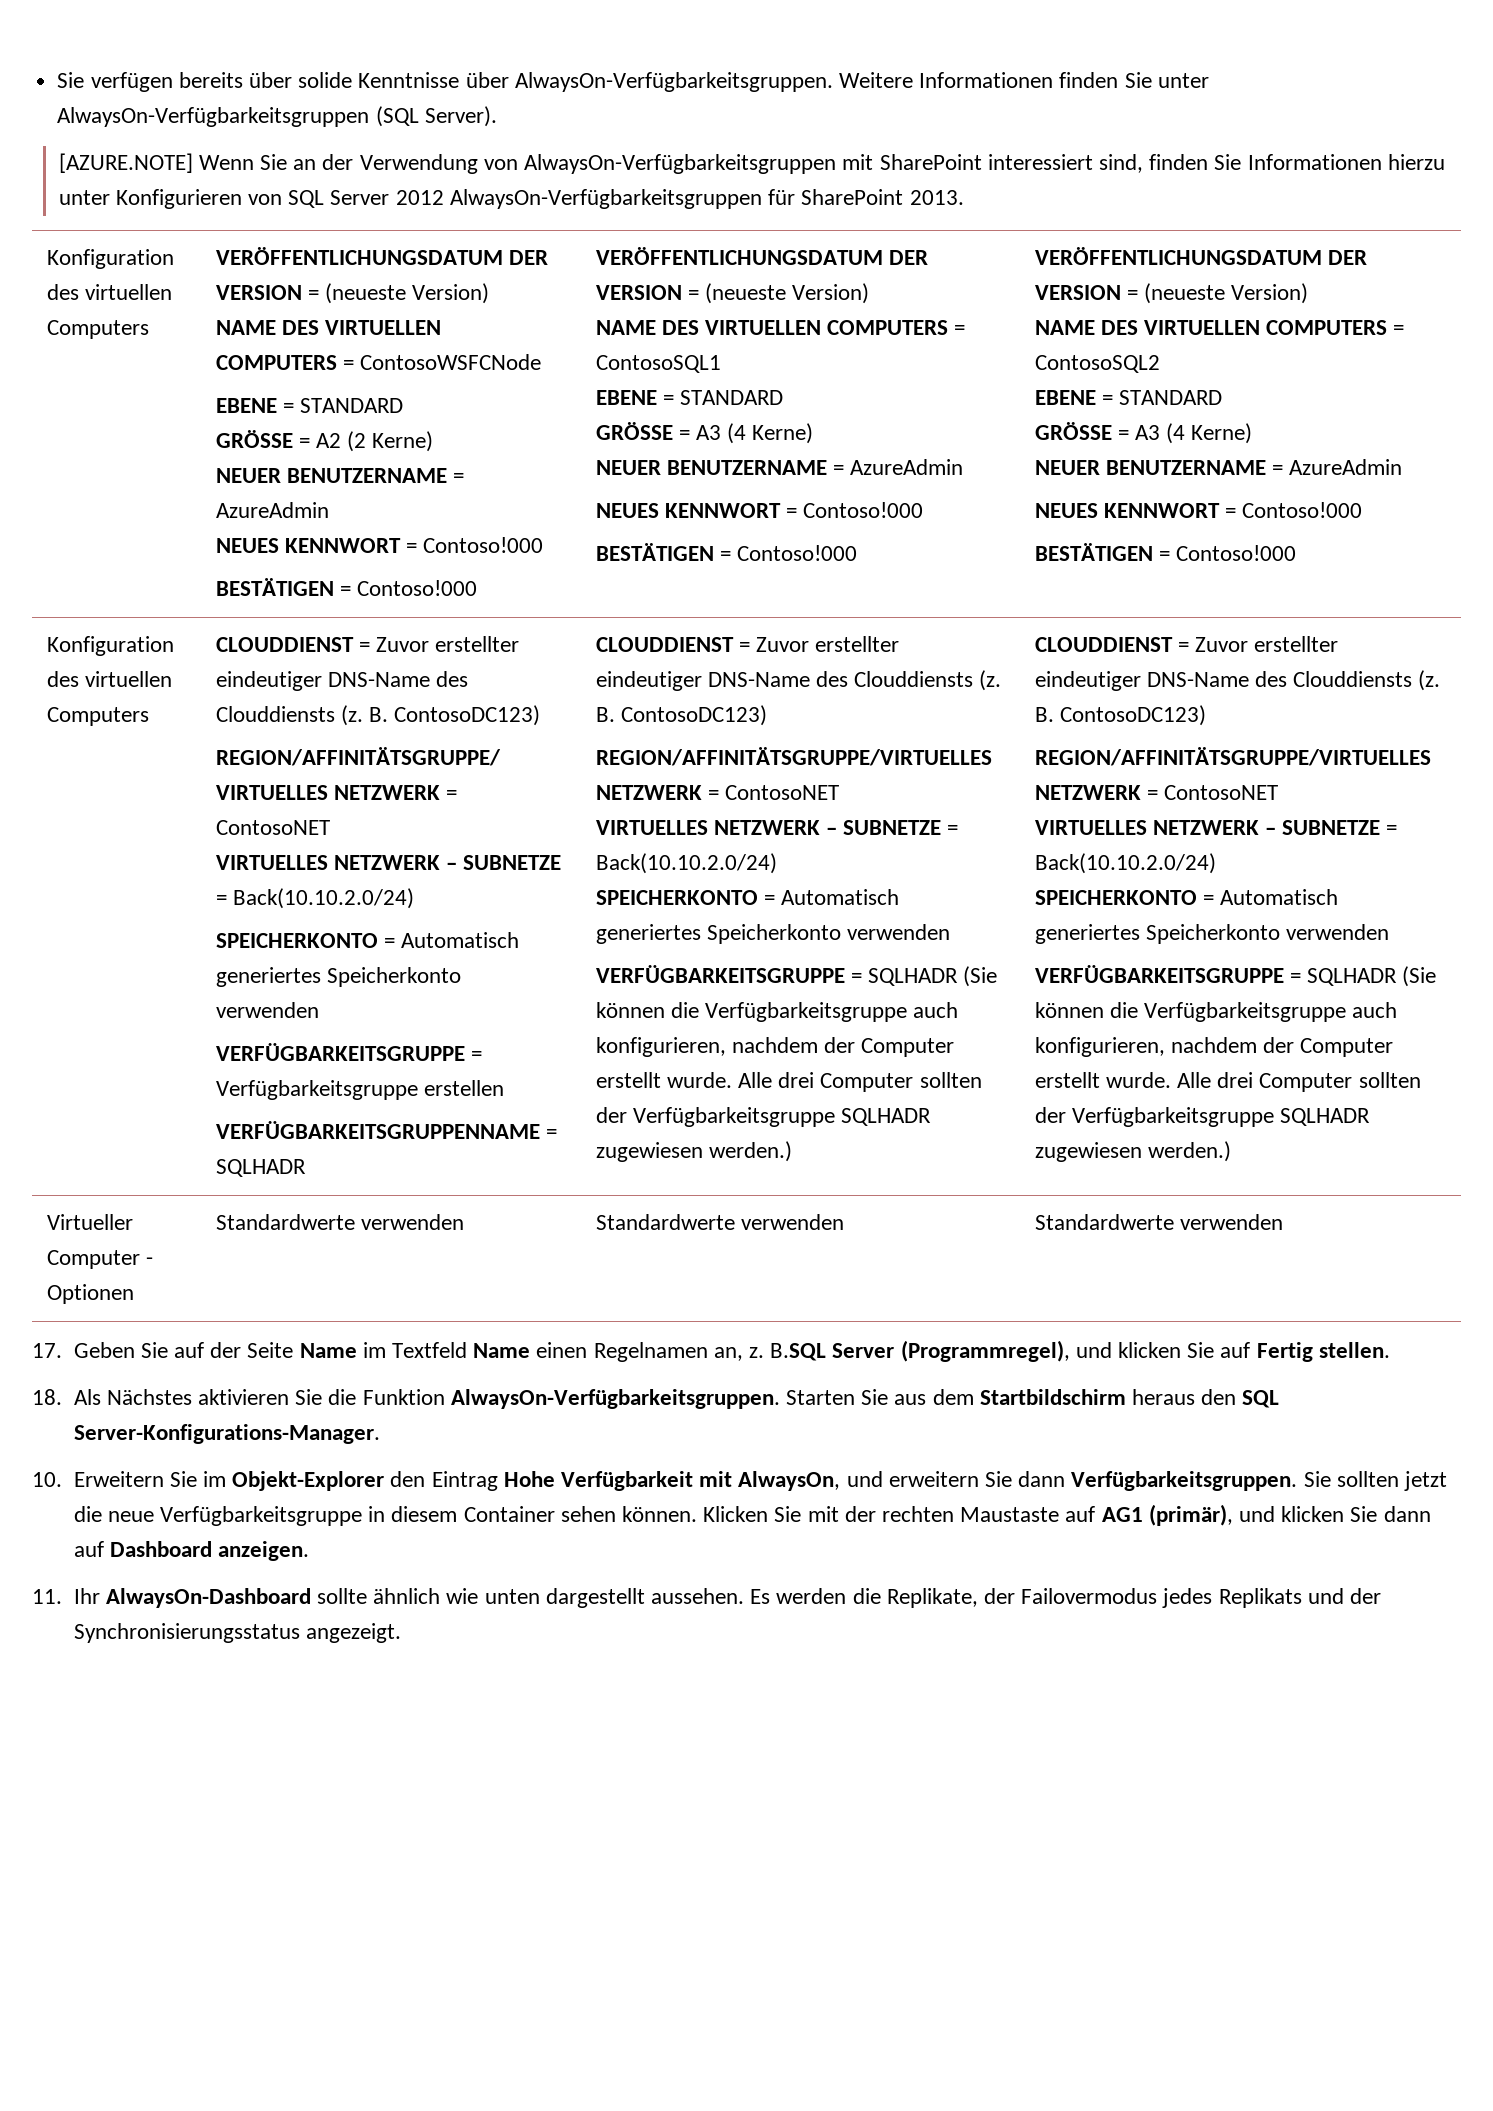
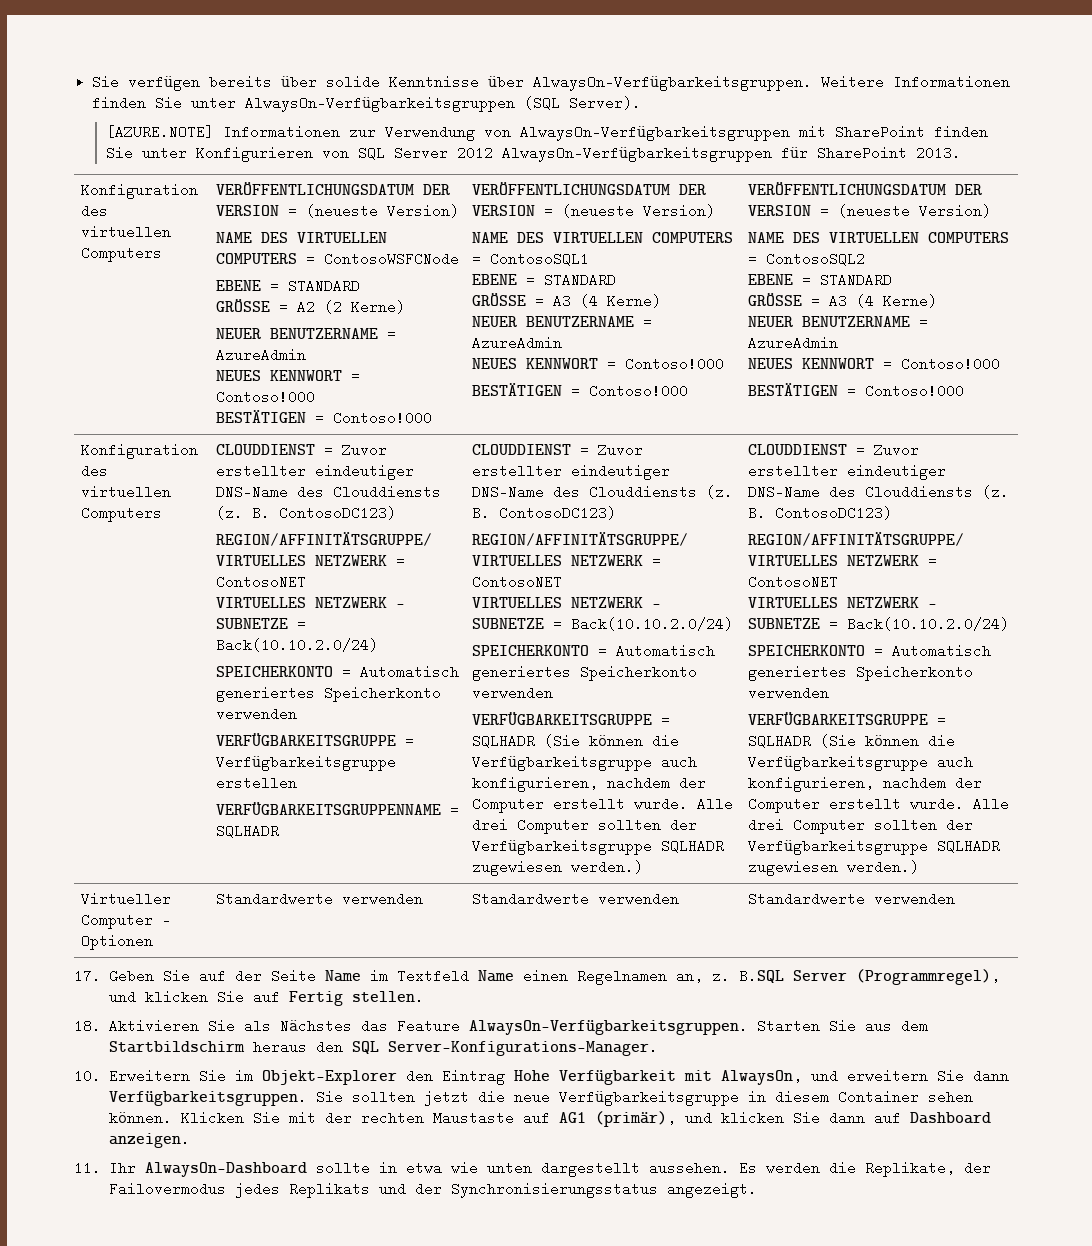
- [AZURE.NOTE] Wenn Sie an der Verwendung von AlwaysOn-Verfügbarkeitsgruppen mit SharePoint interessiert sind, finden Sie Informationen hierzu unter Konfigurieren von SQL Server 2012 AlwaysOn-Verfügbarkeitsgruppen für SharePoint 2013.
+ [AZURE.NOTE] Informationen zur Verwendung von AlwaysOn-Verfügbarkeitsgruppen mit SharePoint finden Sie unter Konfigurieren von SQL Server 2012 AlwaysOn-Verfügbarkeitsgruppen für SharePoint 2013.
- 18. Als Nächstes aktivieren Sie die Funktion AlwaysOn-Verfügbarkeitsgruppen.
+ 18. Aktivieren Sie als Nächstes das Feature AlwaysOn-Verfügbarkeitsgruppen.
- 11. Ihr AlwaysOn-Dashboard sollte ähnlich wie unten dargestellt aussehen.
+ 11. Ihr AlwaysOn-Dashboard sollte in etwa wie unten dargestellt aussehen.

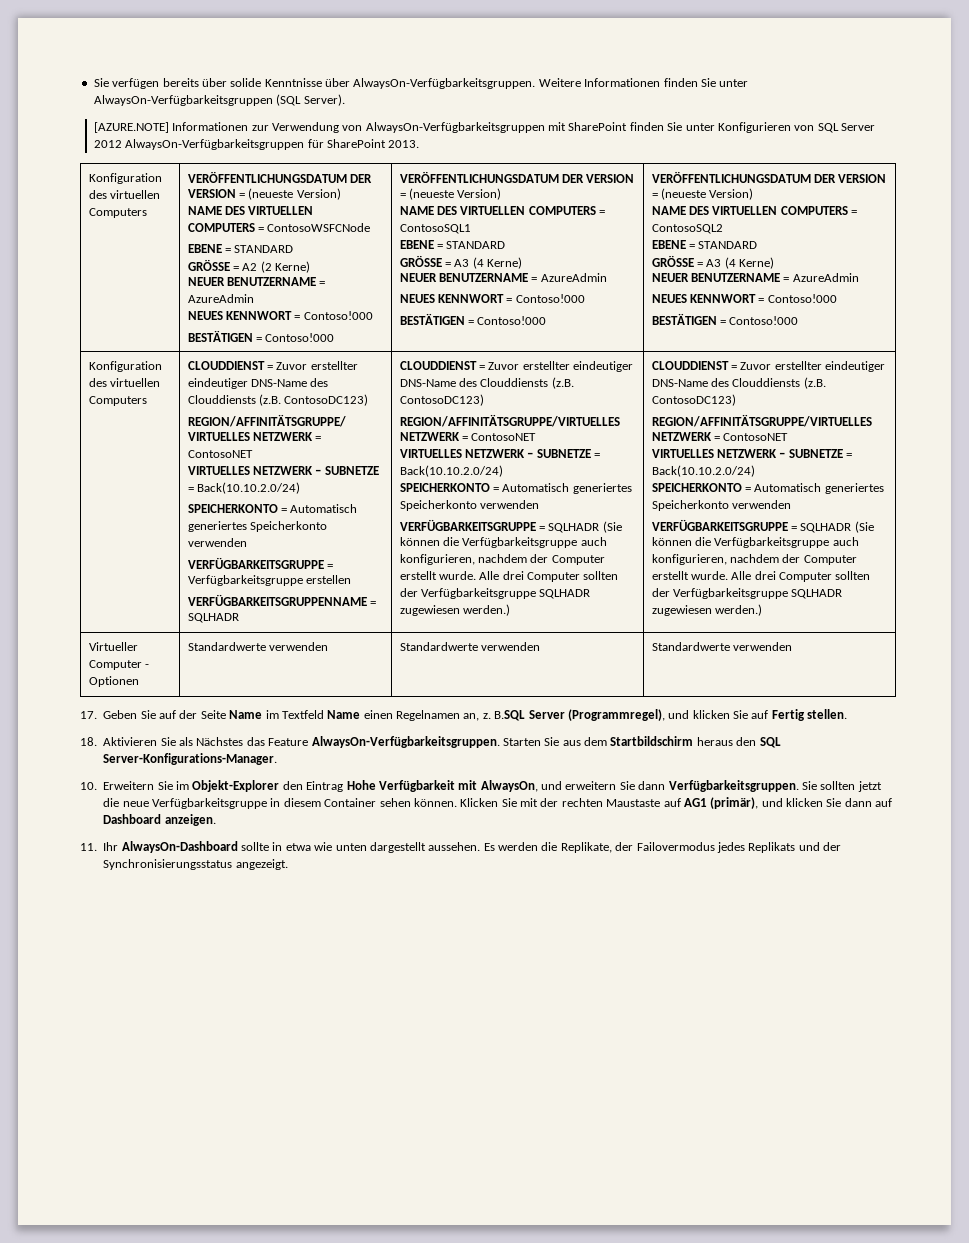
- Konfiguration des virtuellen Computers | CLOUDDIENST = Zuvor erstellter eindeutiger DNS-Name des Clouddiensts (z. B. ContosoDC123)
+ Konfiguration des virtuellen Computers | CLOUDDIENST = Zuvor erstellter eindeutiger DNS-Name des Clouddiensts (z.B. ContosoDC123)
- VERFÜGBARKEITSGRUPPENNAME = SQLHADR | CLOUDDIENST = Zuvor erstellter eindeutiger DNS-Name des Clouddiensts (z. B. ContosoDC123)
+ VERFÜGBARKEITSGRUPPENNAME = SQLHADR | CLOUDDIENST = Zuvor erstellter eindeutiger DNS-Name des Clouddiensts (z.B. ContosoDC123)
- Alle drei Computer sollten der Verfügbarkeitsgruppe SQLHADR zugewiesen werden.) | CLOUDDIENST = Zuvor erstellter eindeutiger DNS-Name des Clouddiensts (z. B. ContosoDC123)
+ Alle drei Computer sollten der Verfügbarkeitsgruppe SQLHADR zugewiesen werden.) | CLOUDDIENST = Zuvor erstellter eindeutiger DNS-Name des Clouddiensts (z.B. ContosoDC123)

